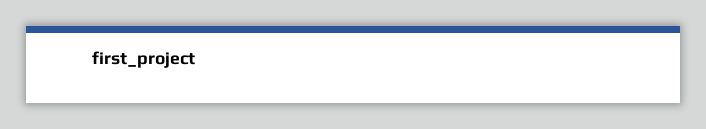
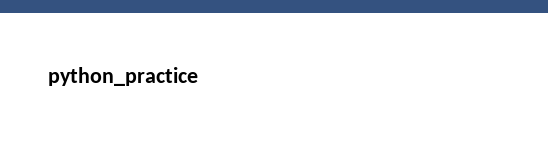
- first_project
+ python_practice

